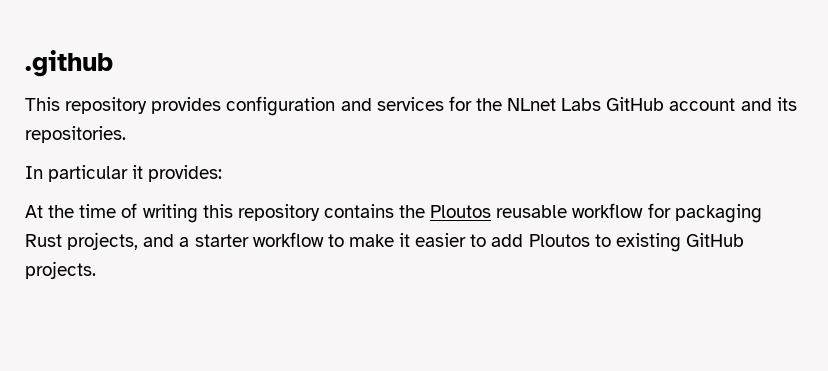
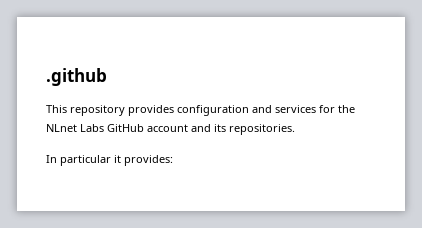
- At the time of writing this repository contains the Ploutos reusable workflow for packaging Rust projects, and a starter workflow to make it easier to add Ploutos to existing GitHub projects.

